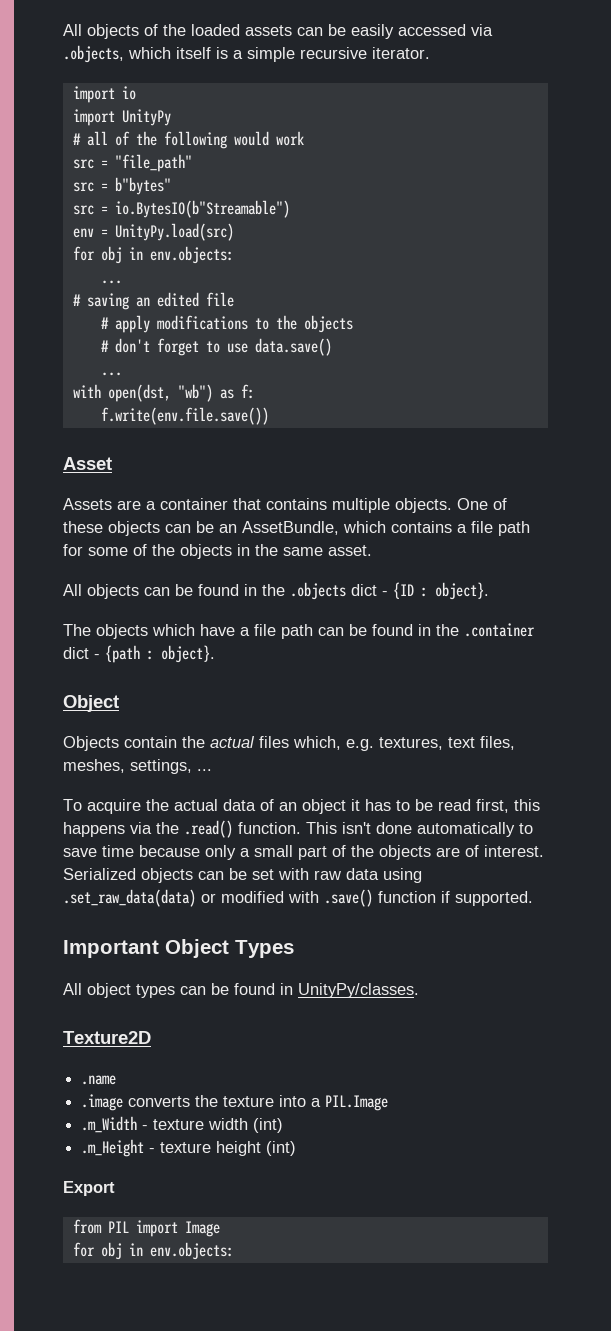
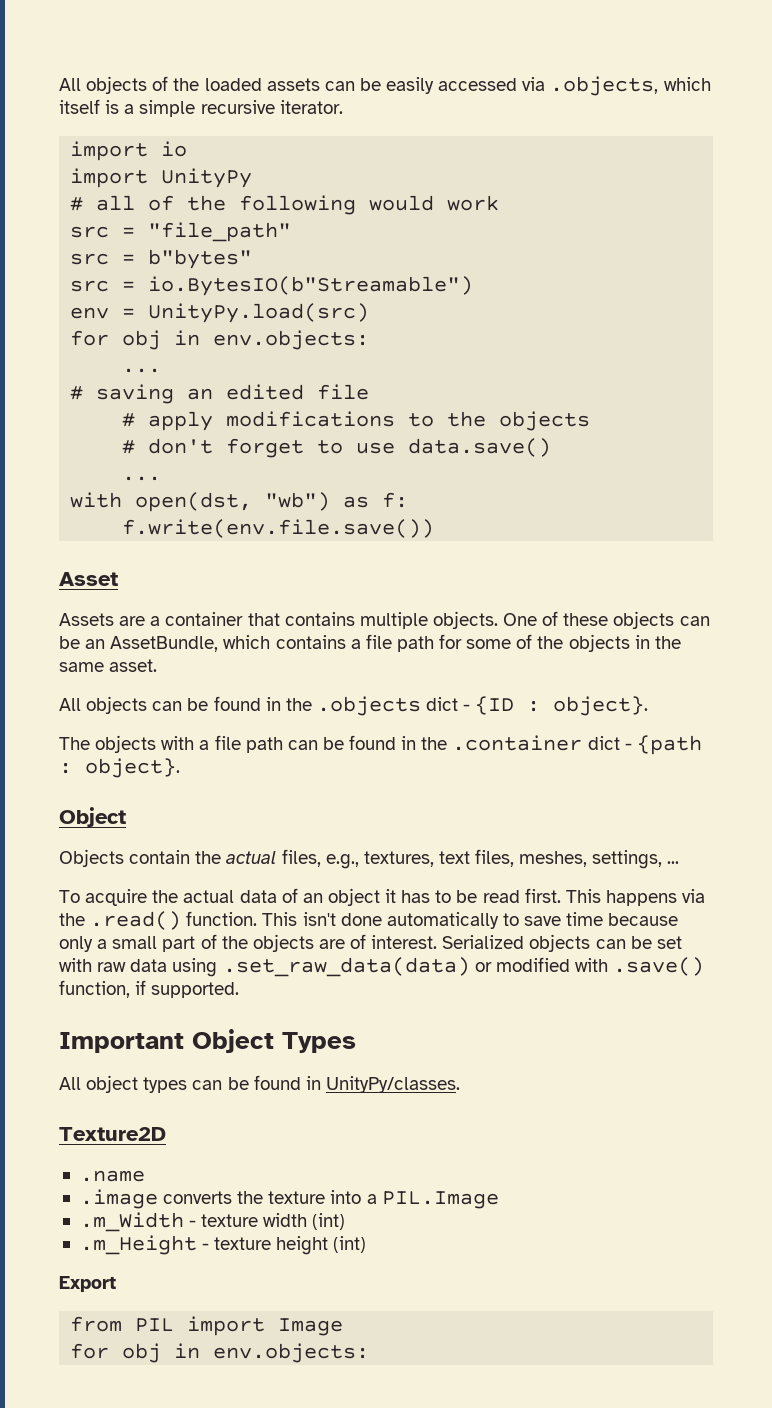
- The objects which have a file path can be found in the .container dict - {path : object}.
+ The objects with a file path can be found in the .container dict - {path : object}.
- Objects contain the actual files which, e.g. textures, text files, meshes, settings, ...
+ Objects contain the actual files, e.g., textures, text files, meshes, settings, ...
- To acquire the actual data of an object it has to be read first, this happens via the .read() function.
+ To acquire the actual data of an object it has to be read first. This happens via the .read() function.
- Serialized objects can be set with raw data using .set_raw_data(data) or modified with .save() function if supported.
+ Serialized objects can be set with raw data using .set_raw_data(data) or modified with .save() function, if supported.

